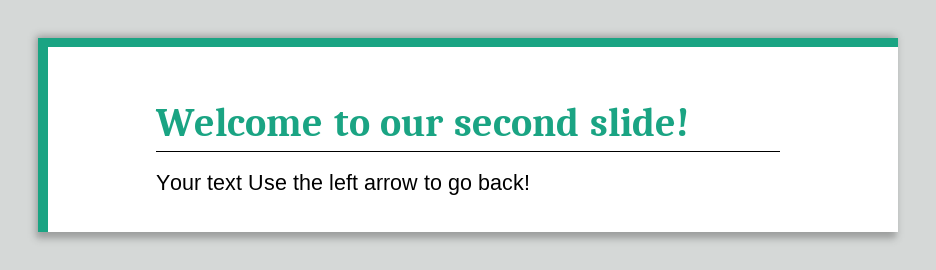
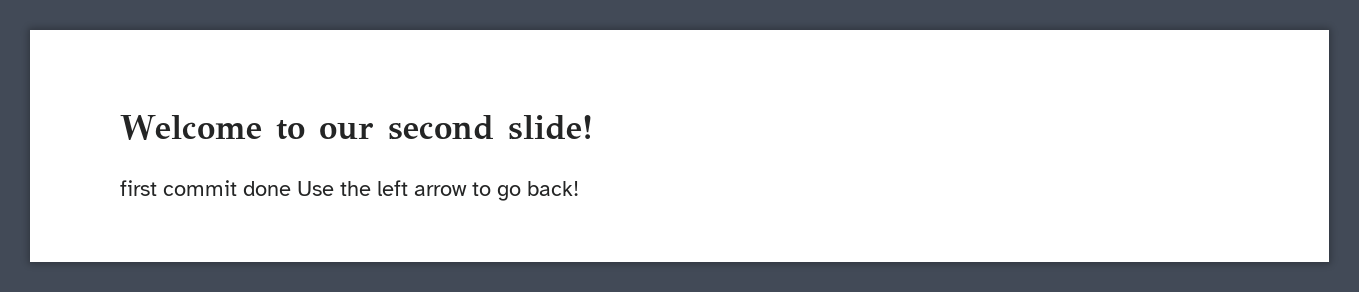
- Your text Use the left arrow to go back!
+ first commit done Use the left arrow to go back!

